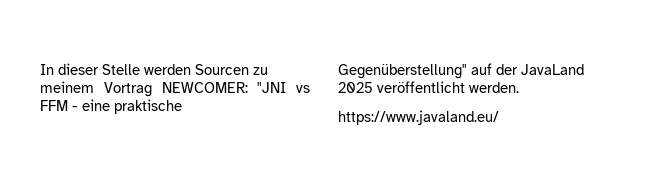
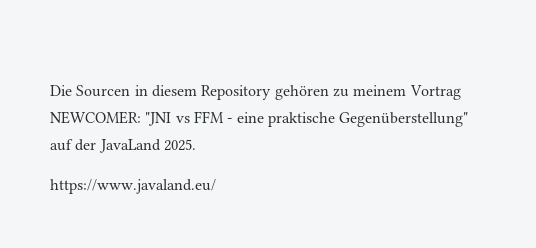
- In dieser Stelle werden Sourcen zu meinem Vortrag NEWCOMER: "JNI vs FFM - eine praktische Gegenüberstellung" auf der JavaLand 2025 veröffentlicht werden.
+ Die Sourcen in diesem Repository gehören zu meinem Vortrag NEWCOMER: "JNI vs FFM - eine praktische Gegenüberstellung" auf der JavaLand 2025.

